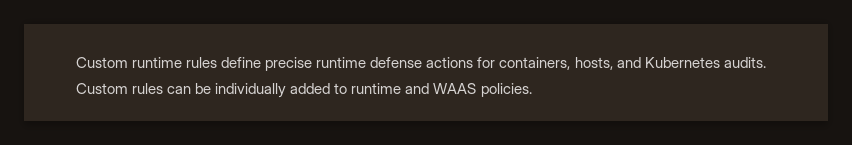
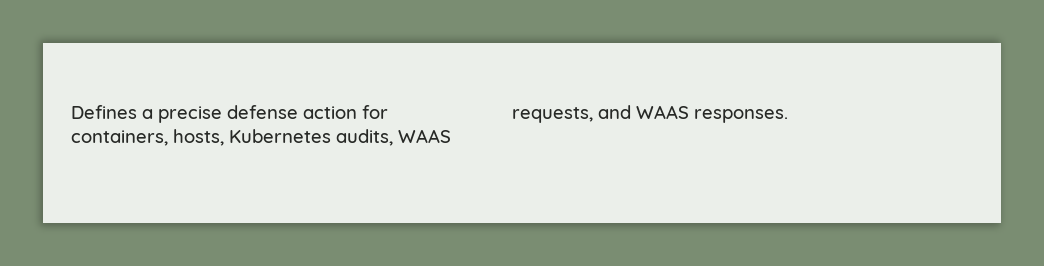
- Custom runtime rules define precise runtime defense actions for containers, hosts, and Kubernetes audits. Custom rules can be individually added to runtime and WAAS policies.
+ Defines a precise defense action for containers, hosts, Kubernetes audits, WAAS requests, and WAAS responses.

